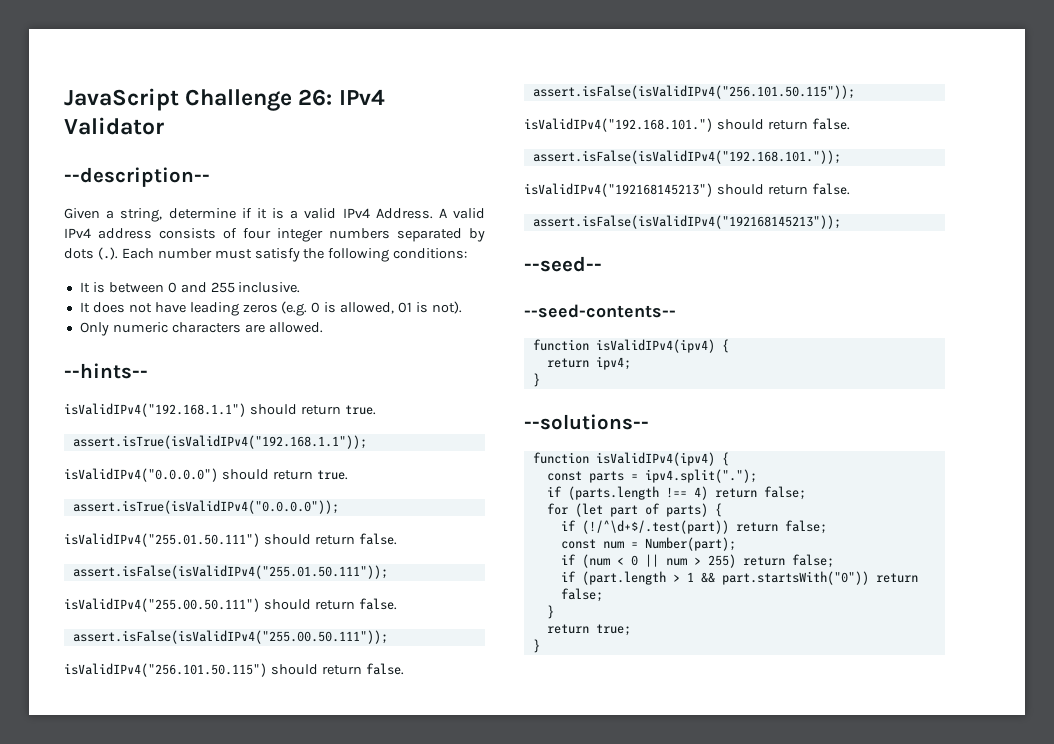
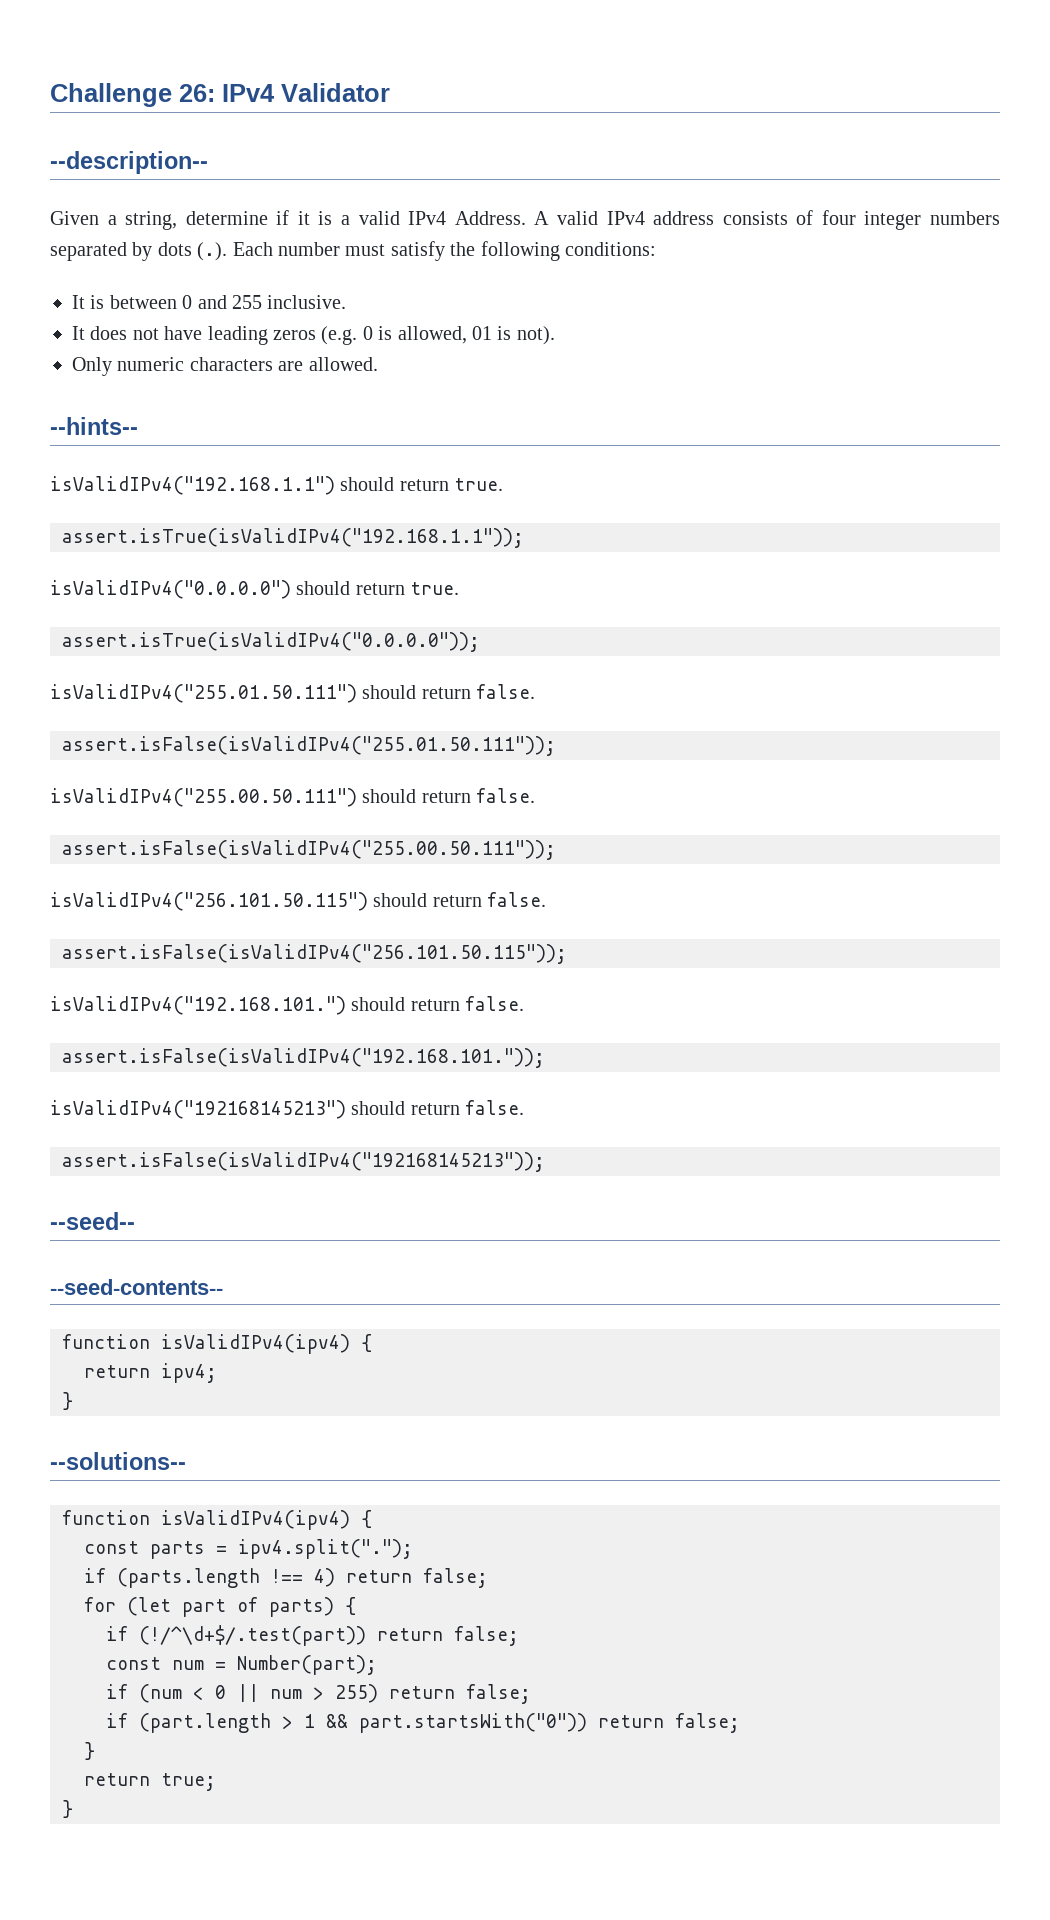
- JavaScript Challenge 26: IPv4 Validator
+ Challenge 26: IPv4 Validator

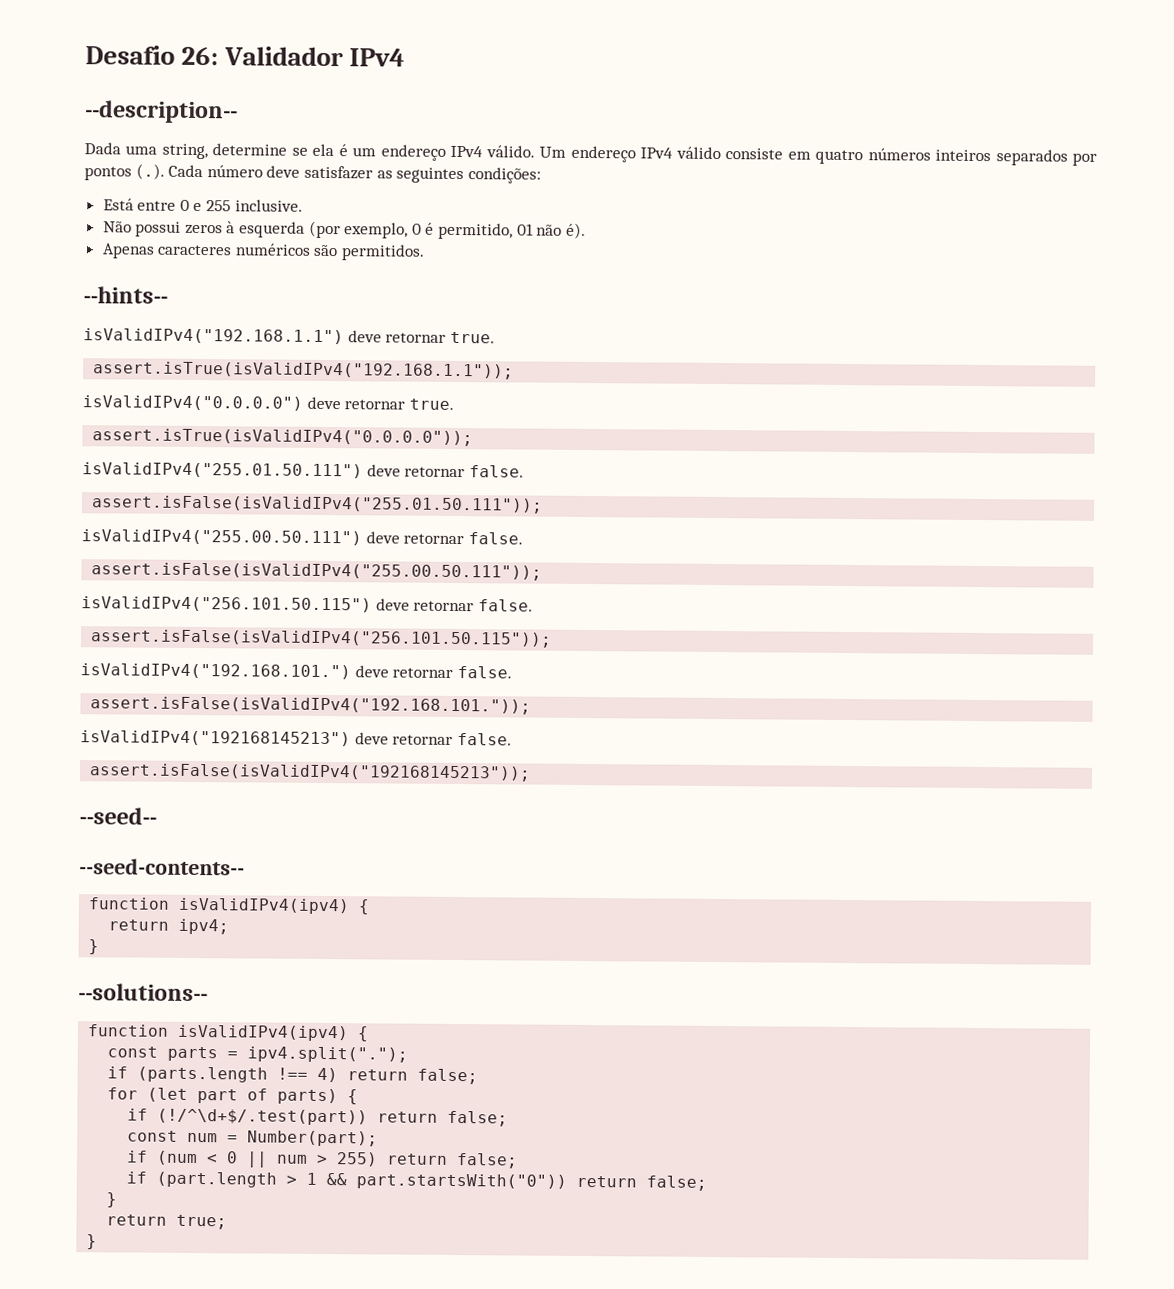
- Challenge 26: IPv4 Validator
+ Desafio 26: Validador IPv4
- Given a string, determine if it is a valid IPv4 Address. A valid IPv4 address consists of four integer numbers separated by dots (.). Each number must satisfy the following conditions:
- It is between 0 and 255 inclusive.
- It does not have leading zeros (e.g. 0 is allowed, 01 is not).
- Only numeric characters are allowed.
+ Dada uma string, determine se ela é um endereço IPv4 válido. Um endereço IPv4 válido consiste em quatro números inteiros separados por pontos (.). Cada número deve satisfazer as seguintes condições:
+ Está entre 0 e 255 inclusive.
+ Não possui zeros à esquerda (por exemplo, 0 é permitido, 01 não é).
+ Apenas caracteres numéricos são permitidos.
- isValidIPv4("192.168.1.1") should return true.
+ isValidIPv4("192.168.1.1") deve retornar true.
- isValidIPv4("0.0.0.0") should return true.
+ isValidIPv4("0.0.0.0") deve retornar true.
- isValidIPv4("255.01.50.111") should return false.
+ isValidIPv4("255.01.50.111") deve retornar false.
- isValidIPv4("255.00.50.111") should return false.
+ isValidIPv4("255.00.50.111") deve retornar false.
- isValidIPv4("256.101.50.115") should return false.
+ isValidIPv4("256.101.50.115") deve retornar false.
- isValidIPv4("192.168.101.") should return false.
+ isValidIPv4("192.168.101.") deve retornar false.
- isValidIPv4("192168145213") should return false.
+ isValidIPv4("192168145213") deve retornar false.

